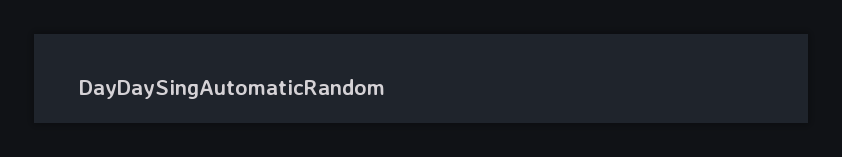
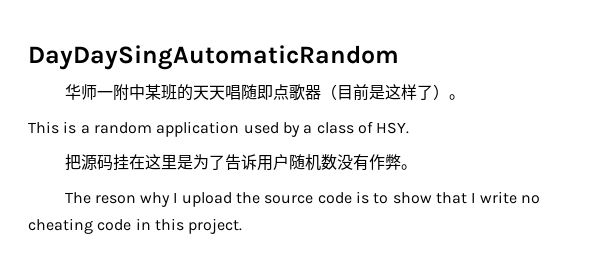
+ 华师一附中某班的天天唱随即点歌器（目前是这样了）。
+ This is a random application used by a class of HSY.
+ 把源码挂在这里是为了告诉用户随机数没有作弊。
+ The reson why I upload the source code is to show that I write no cheating code in this project.

